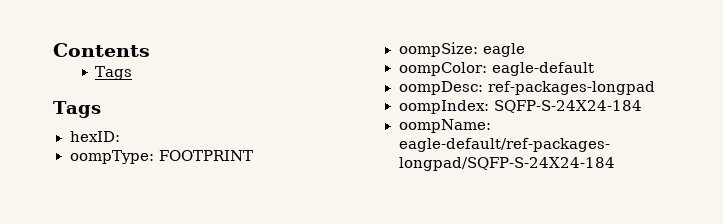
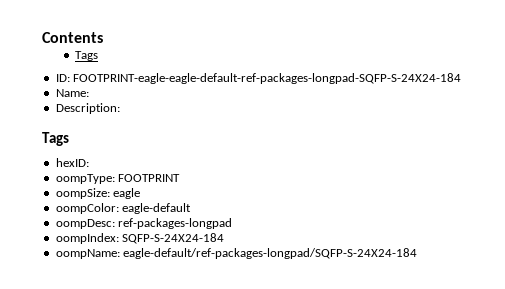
+ ID: FOOTPRINT-eagle-eagle-default-ref-packages-longpad-SQFP-S-24X24-184
+ Name:
+ Description:

